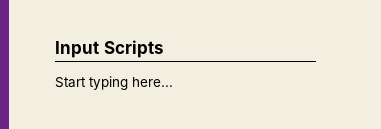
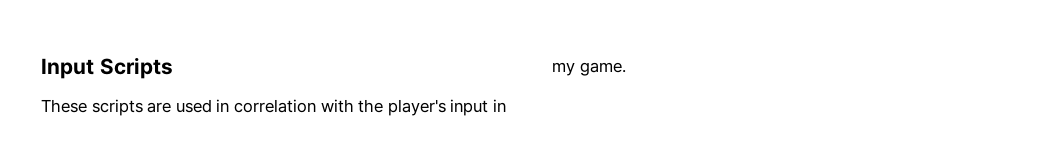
- Start typing here...
+ These scripts are used in correlation with the player's input in my game.

